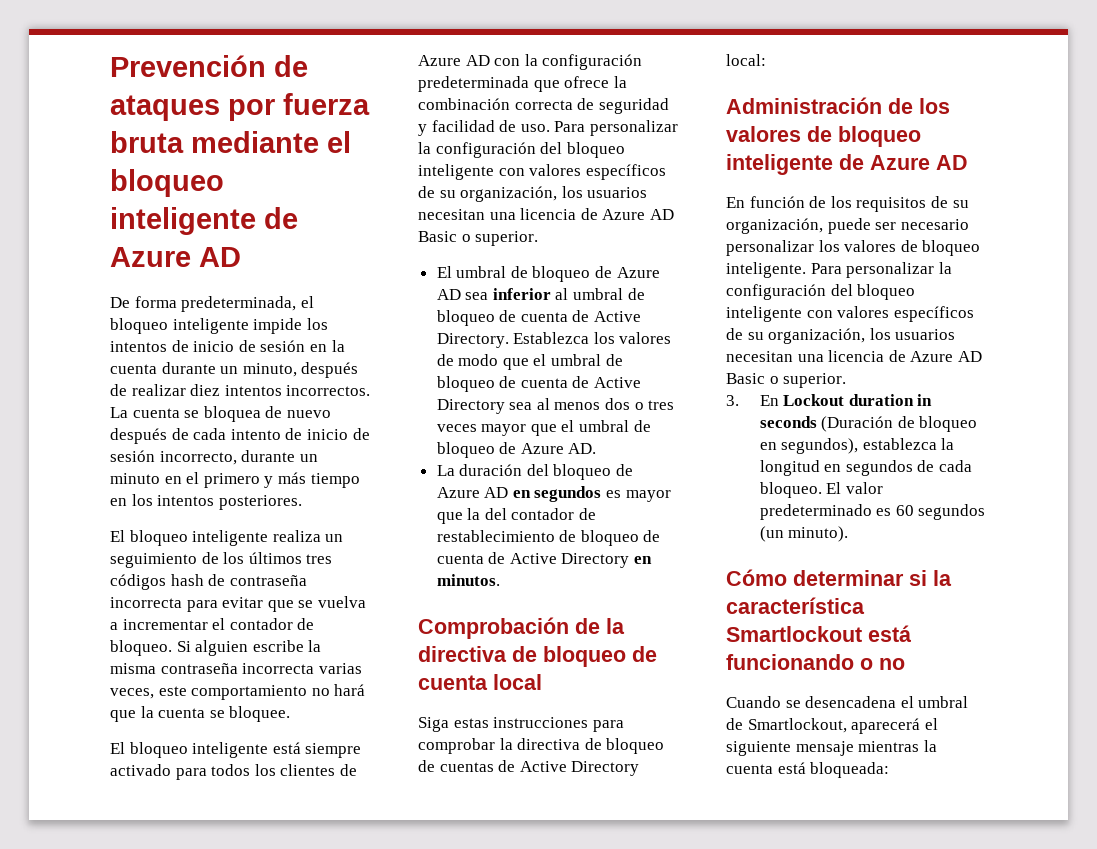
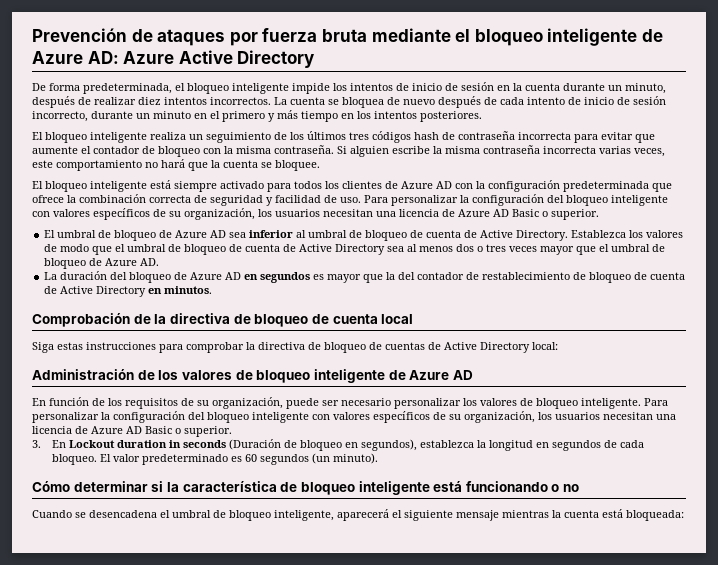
- Prevención de ataques por fuerza bruta mediante el bloqueo inteligente de Azure AD
+ Prevención de ataques por fuerza bruta mediante el bloqueo inteligente de Azure AD: Azure Active Directory
- El bloqueo inteligente realiza un seguimiento de los últimos tres códigos hash de contraseña incorrecta para evitar que se vuelva a incrementar el contador de bloqueo.
+ El bloqueo inteligente realiza un seguimiento de los últimos tres códigos hash de contraseña incorrecta para evitar que aumente el contador de bloqueo con la misma contraseña.
- Cómo determinar si la característica Smartlockout está funcionando o no
+ Cómo determinar si la característica de bloqueo inteligente está funcionando o no
- Cuando se desencadena el umbral de Smartlockout, aparecerá el siguiente mensaje mientras la cuenta está bloqueada:
+ Cuando se desencadena el umbral de bloqueo inteligente, aparecerá el siguiente mensaje mientras la cuenta está bloqueada:

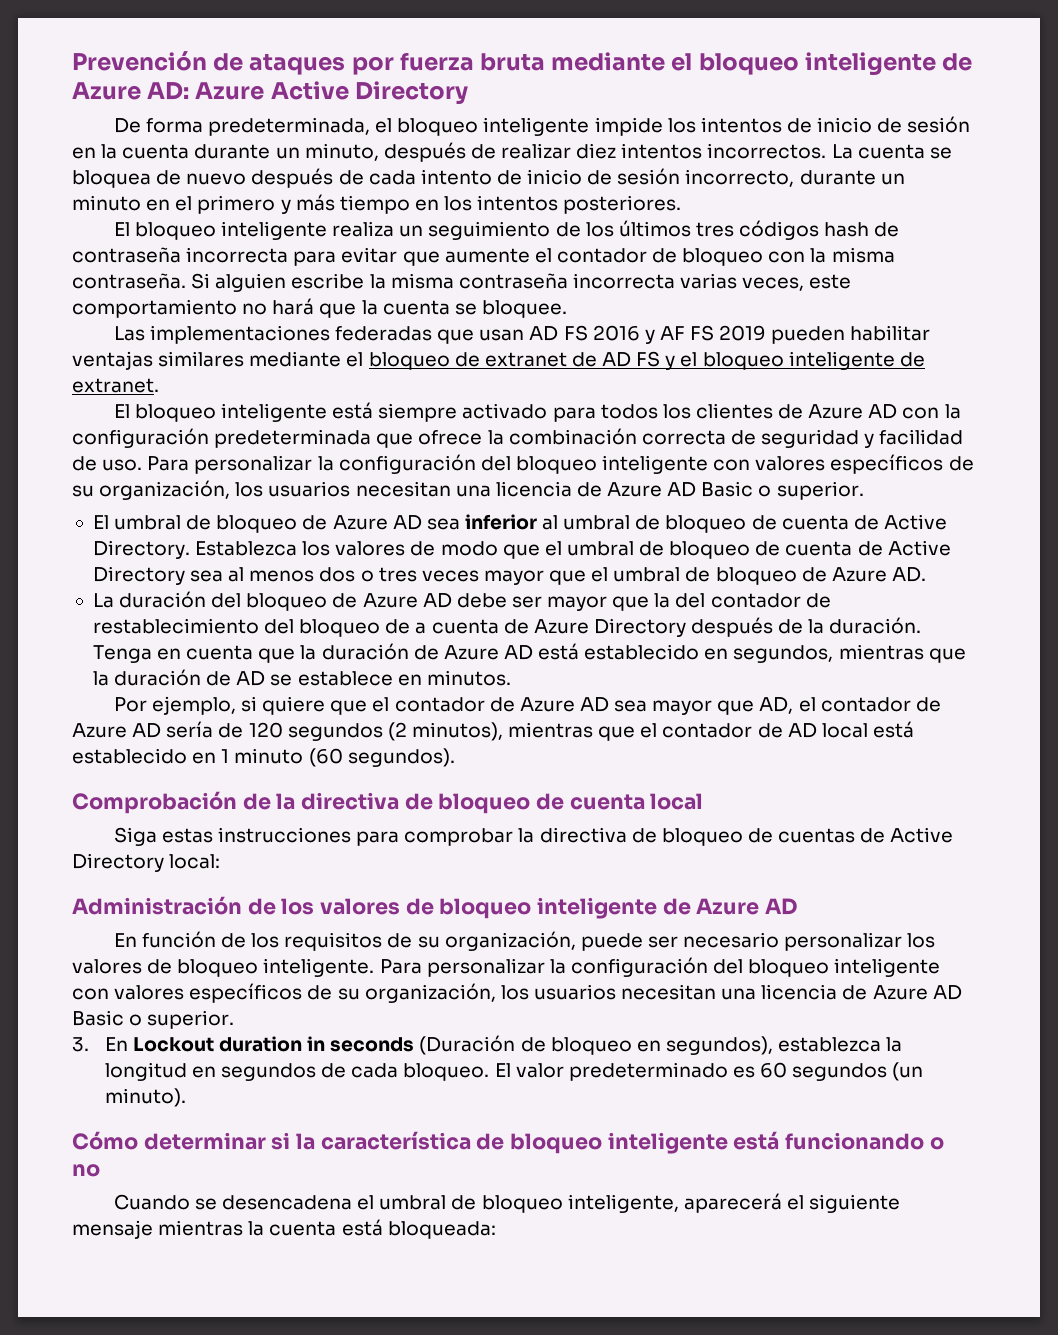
+ Las implementaciones federadas que usan AD FS 2016 y AF FS 2019 pueden habilitar ventajas similares mediante el bloqueo de extranet de AD FS y el bloqueo inteligente de extranet.
- La duración del bloqueo de Azure AD en segundos es mayor que la del contador de restablecimiento de bloqueo de cuenta de Active Directory en minutos.
+ La duración del bloqueo de Azure AD debe ser mayor que la del contador de restablecimiento del bloqueo de a cuenta de Azure Directory después de la duración. Tenga en cuenta que la duración de Azure AD está establecido en segundos, mientras que la duración de AD se establece en minutos.
+ Por ejemplo, si quiere que el contador de Azure AD sea mayor que AD, el contador de Azure AD sería de 120 segundos (2 minutos), mientras que el contador de AD local está establecido en 1 minuto (60 segundos).

